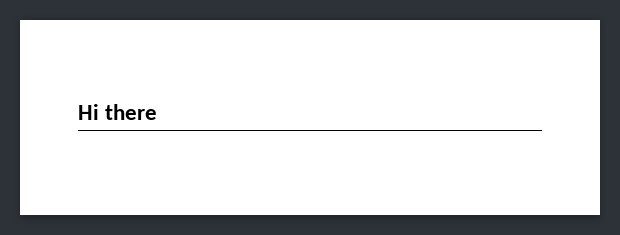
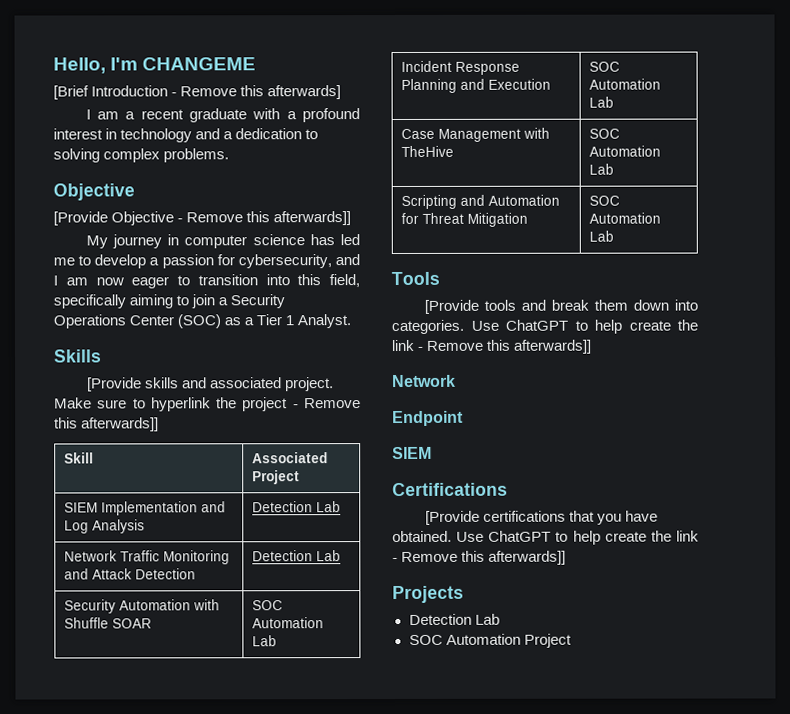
- Hi there
+ Hello, I'm CHANGEME
+ [Brief Introduction - Remove this afterwards]
+ I am a recent graduate with a profound interest in technology and a dedication to solving complex problems.
+ Objective
+ [Provide Objective - Remove this afterwards]]
+ My journey in computer science has led me to develop a passion for cybersecurity, and I am now eager to transition into this field, specifically aiming to join a Security Operations Center (SOC) as a Tier 1 Analyst.
+ Skills
+ [Provide skills and associated project. Make sure to hyperlink the project - Remove this afterwards]]
+ Skill | Associated Project
+ SIEM Implementation and Log Analysis | Detection Lab
+ Network Traffic Monitoring and Attack Detection | Detection Lab
+ Security Automation with Shuffle SOAR | SOC Automation Lab
+ Incident Response Planning and Execution | SOC Automation Lab
+ Case Management with TheHive | SOC Automation Lab
+ Scripting and Automation for Threat Mitigation | SOC Automation Lab
+ Tools
+ [Provide tools and break them down into categories. Use ChatGPT to help create the link - Remove this afterwards]]
+ Network
+ Endpoint
+ SIEM
+ Certifications
+ [Provide certifications that you have obtained. Use ChatGPT to help create the link - Remove this afterwards]]
+ Projects
+ Detection Lab
+ SOC Automation Project

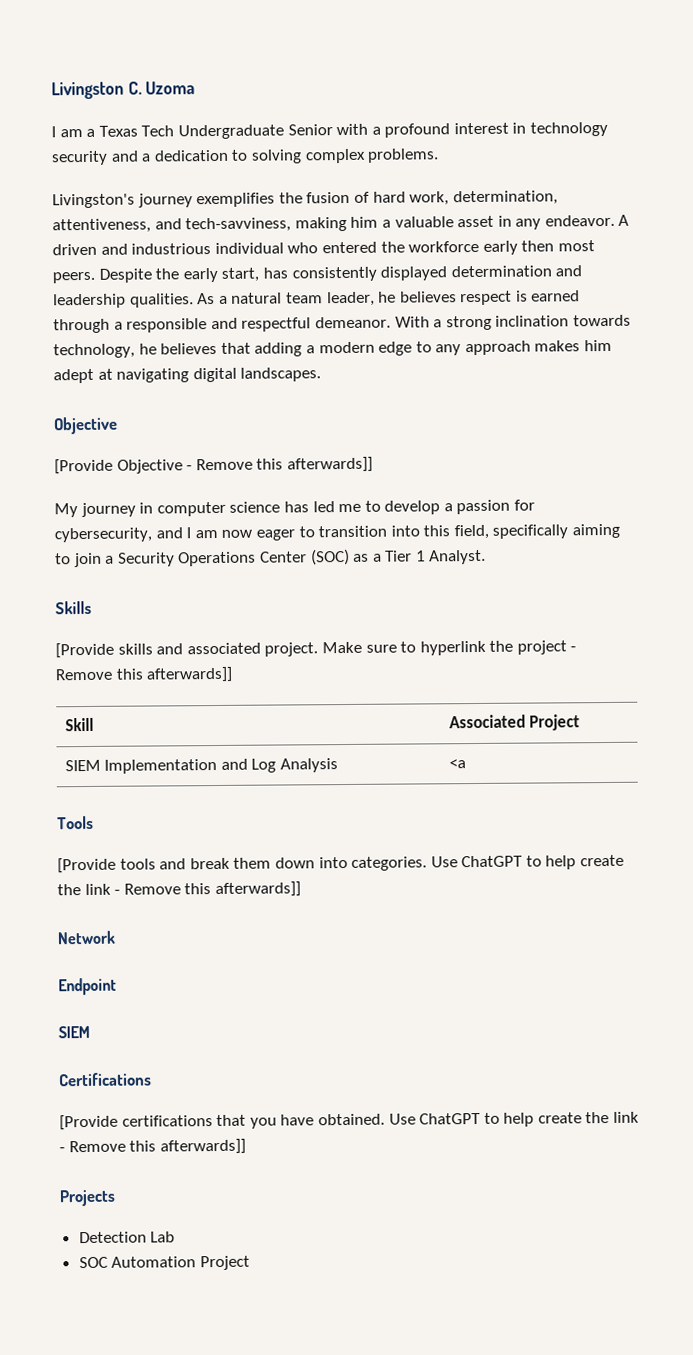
- Hello, I'm CHANGEME
- [Brief Introduction - Remove this afterwards]
+ Livingston C. Uzoma
- I am a recent graduate with a profound interest in technology and a dedication to solving complex problems.
+ I am a Texas Tech Undergraduate Senior with a profound interest in technology security and a dedication to solving complex problems.
+ Livingston's journey exemplifies the fusion of hard work, determination, attentiveness, and tech-savviness, making him a valuable asset in any endeavor. A driven and industrious individual who entered the workforce early then most peers. Despite the early start, has consistently displayed determination and leadership qualities. As a natural team leader, he believes respect is earned through a responsible and respectful demeanor. With a strong inclination towards technology, he believes that adding a modern edge to any approach makes him adept at navigating digital landscapes.
- SIEM Implementation and Log Analysis | Detection Lab
- Network Traffic Monitoring and Attack Detection | Detection Lab
- Security Automation with Shuffle SOAR | SOC Automation Lab
- Incident Response Planning and Execution | SOC Automation Lab
- Case Management with TheHive | SOC Automation Lab
- Scripting and Automation for Threat Mitigation | SOC Automation Lab
+ SIEM Implementation and Log Analysis | <a

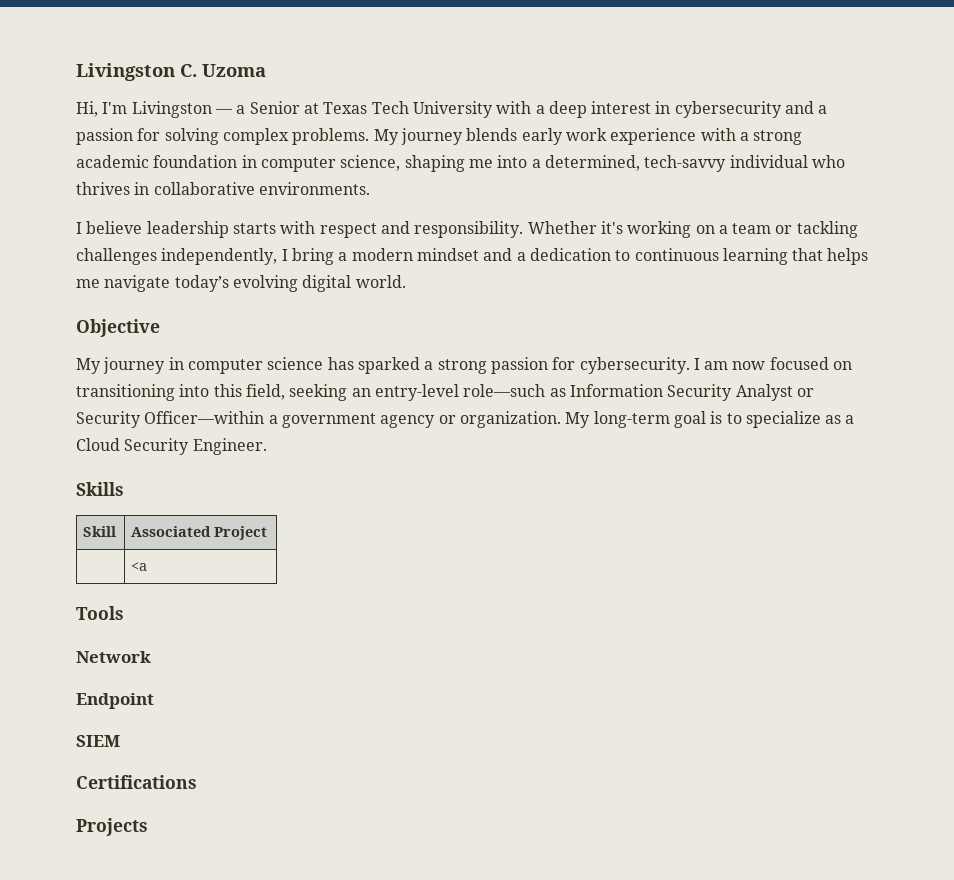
- I am a Texas Tech Undergraduate Senior with a profound interest in technology security and a dedication to solving complex problems.
- Livingston's journey exemplifies the fusion of hard work, determination, attentiveness, and tech-savviness, making him a valuable asset in any endeavor. A driven and industrious individual who entered the workforce early then most peers. Despite the early start, has consistently displayed determination and leadership qualities. As a natural team leader, he believes respect is earned through a responsible and respectful demeanor. With a strong inclination towards technology, he believes that adding a modern edge to any approach makes him adept at navigating digital landscapes.
+ Hi, I'm Livingston — a Senior at Texas Tech University with a deep interest in cybersecurity and a passion for solving complex problems. My journey blends early work experience with a strong academic foundation in computer science, shaping me into a determined, tech-savvy individual who thrives in collaborative environments.
+ I believe leadership starts with respect and responsibility. Whether it's working on a team or tackling challenges independently, I bring a modern mindset and a dedication to continuous learning that helps me navigate today’s evolving digital world.
  Objective
- [Provide Objective - Remove this afterwards]]
- My journey in computer science has led me to develop a passion for cybersecurity, and I am now eager to transition into this field, specifically aiming to join a Security Operations Center (SOC) as a Tier 1 Analyst.
+ My journey in computer science has sparked a strong passion for cybersecurity. I am now focused on transitioning into this field, seeking an entry-level role—such as Information Security Analyst or Security Officer—within a government agency or organization. My long-term goal is to specialize as a Cloud Security Engineer.
  Skills
- [Provide skills and associated project. Make sure to hyperlink the project - Remove this afterwards]]
  Skill | Associated Project
- SIEM Implementation and Log Analysis | <a
+ | <a
  Tools
- [Provide tools and break them down into categories. Use ChatGPT to help create the link - Remove this afterwards]]
  Network
  Endpoint
  SIEM
  Certifications
- [Provide certifications that you have obtained. Use ChatGPT to help create the link - Remove this afterwards]]
  Projects
- Detection Lab
- SOC Automation Project

